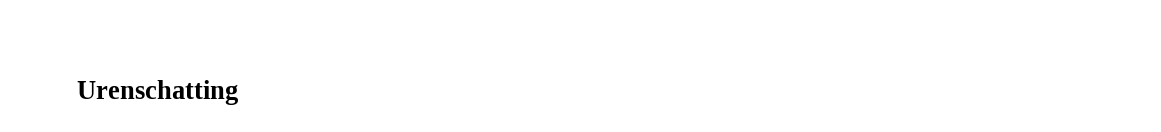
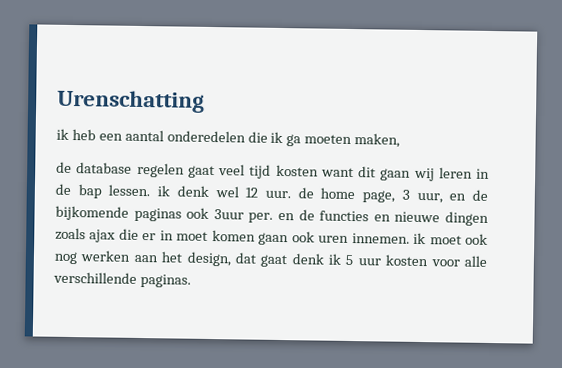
+ ik heb een aantal onderedelen die ik ga moeten maken,
+ de database regelen gaat veel tijd kosten want dit gaan wij leren in de bap lessen. ik denk wel 12 uur. de home page, 3 uur, en de bijkomende paginas ook 3uur per. en de functies en nieuwe dingen zoals ajax die er in moet komen gaan ook uren innemen. ik moet ook nog werken aan het design, dat gaat denk ik 5 uur kosten voor alle verschillende paginas.

